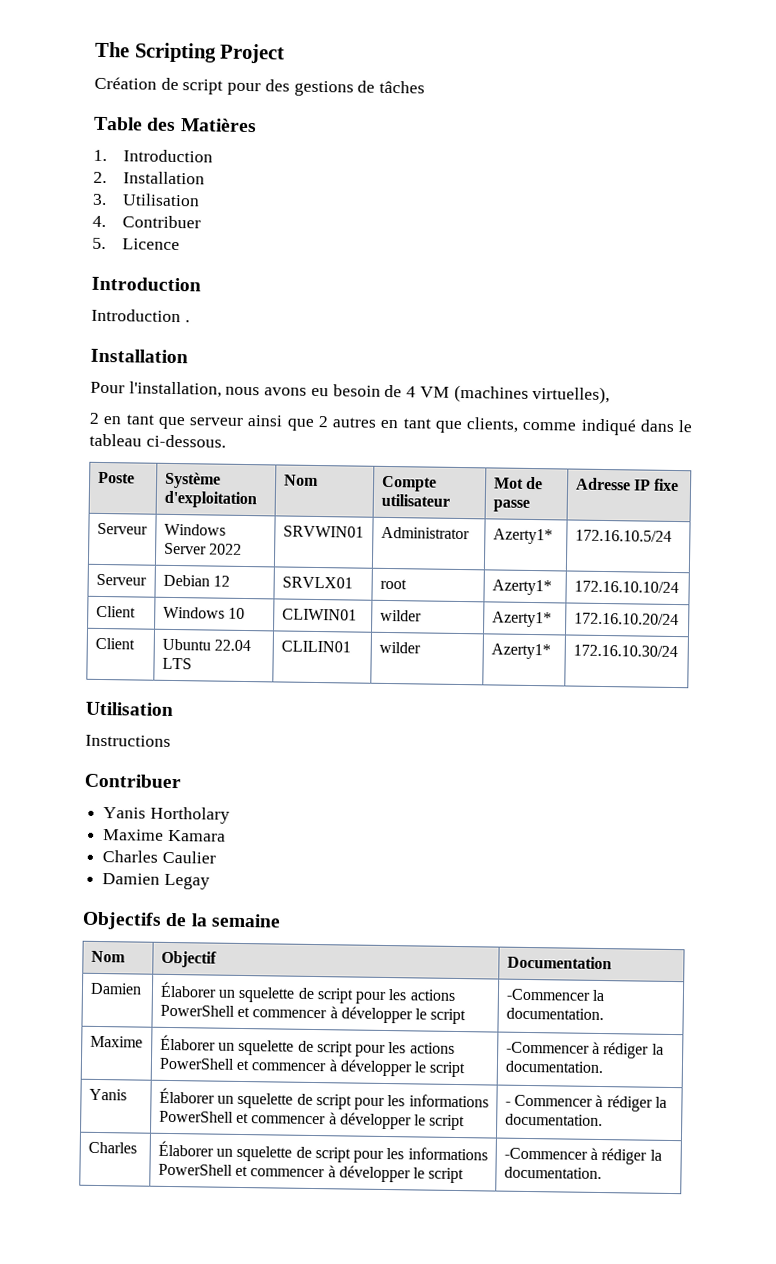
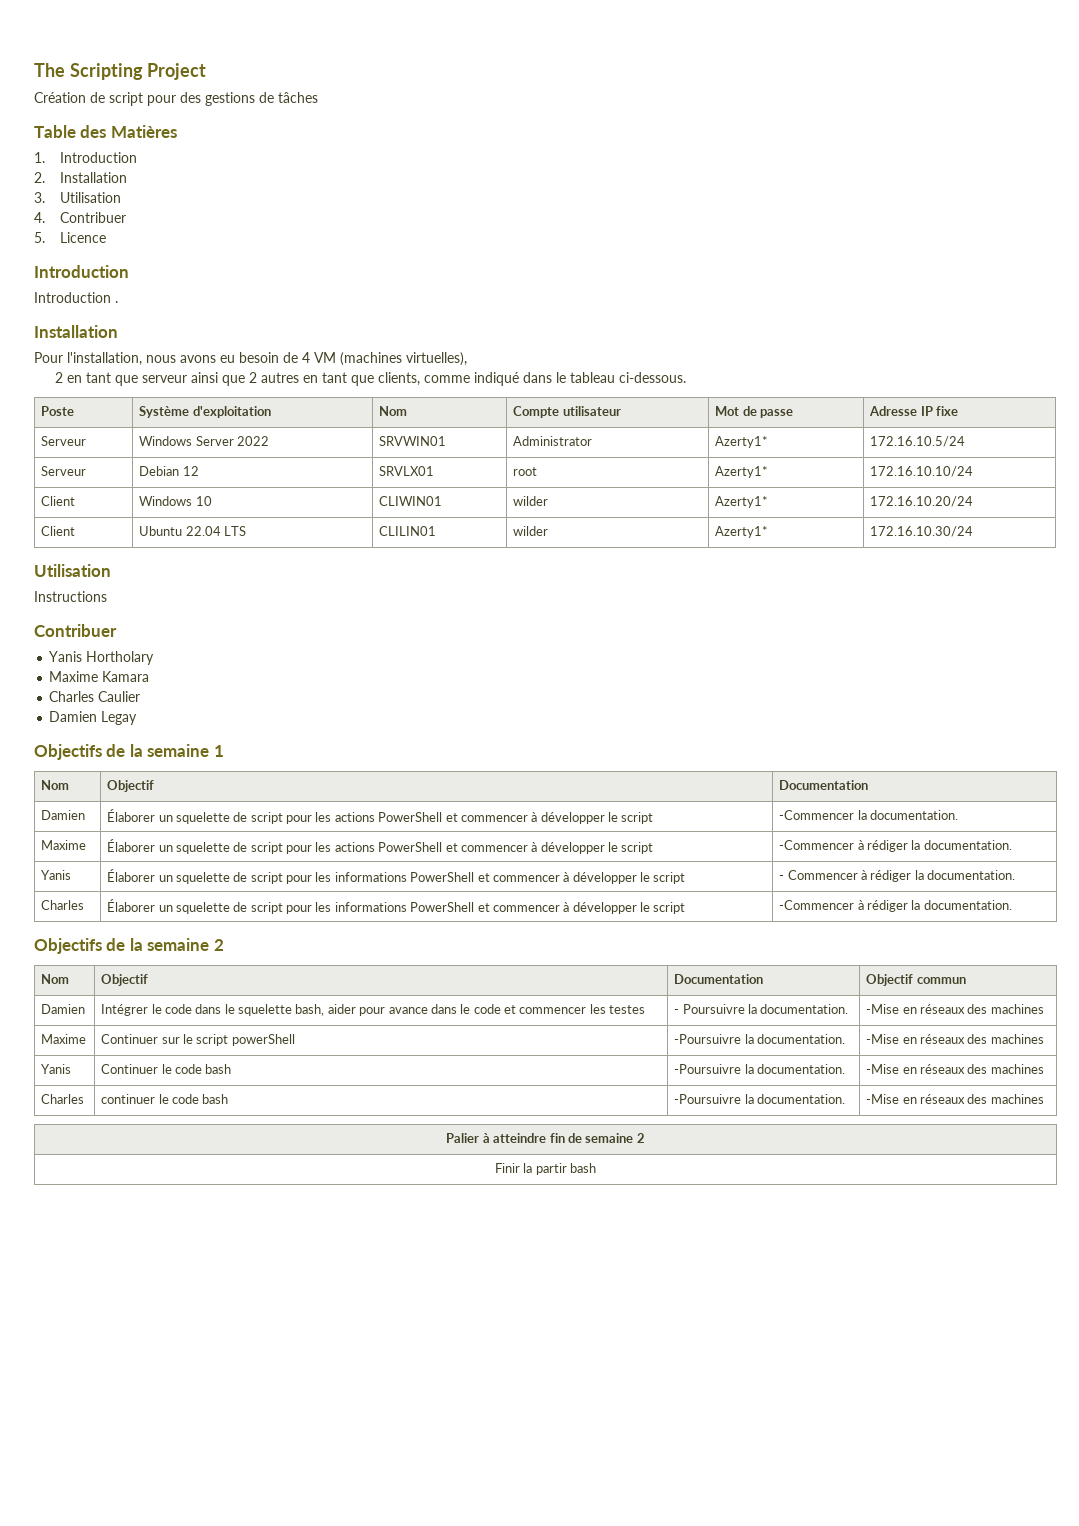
- Objectifs de la semaine
+ Objectifs de la semaine 1
+ Objectifs de la semaine 2
+ Nom | Objectif | Documentation | Objectif commun
+ Damien | Intégrer le code dans le squelette bash, aider pour avance dans le code et commencer les testes | - Poursuivre la documentation. | -Mise en réseaux des machines
+ Maxime | Continuer sur le script powerShell | -Poursuivre la documentation. | -Mise en réseaux des machines
+ Yanis | Continuer le code bash | -Poursuivre la documentation. | -Mise en réseaux des machines
+ Charles | continuer le code bash | -Poursuivre la documentation. | -Mise en réseaux des machines
+ Palier à atteindre fin de semaine 2
+ Finir la partir bash

